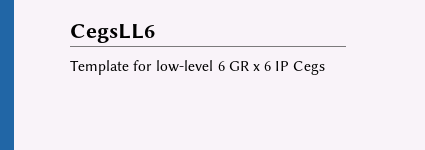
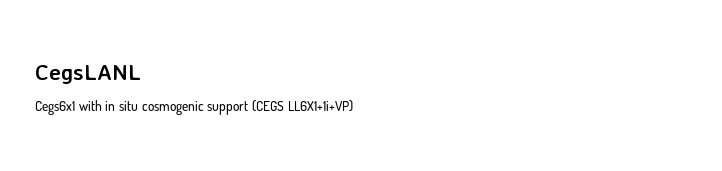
- CegsLL6
- Template for low-level 6 GR x 6 IP Cegs
+ CegsLANL
+ Cegs6x1 with in situ cosmogenic support (CEGS LL6X1+1i+VP)

